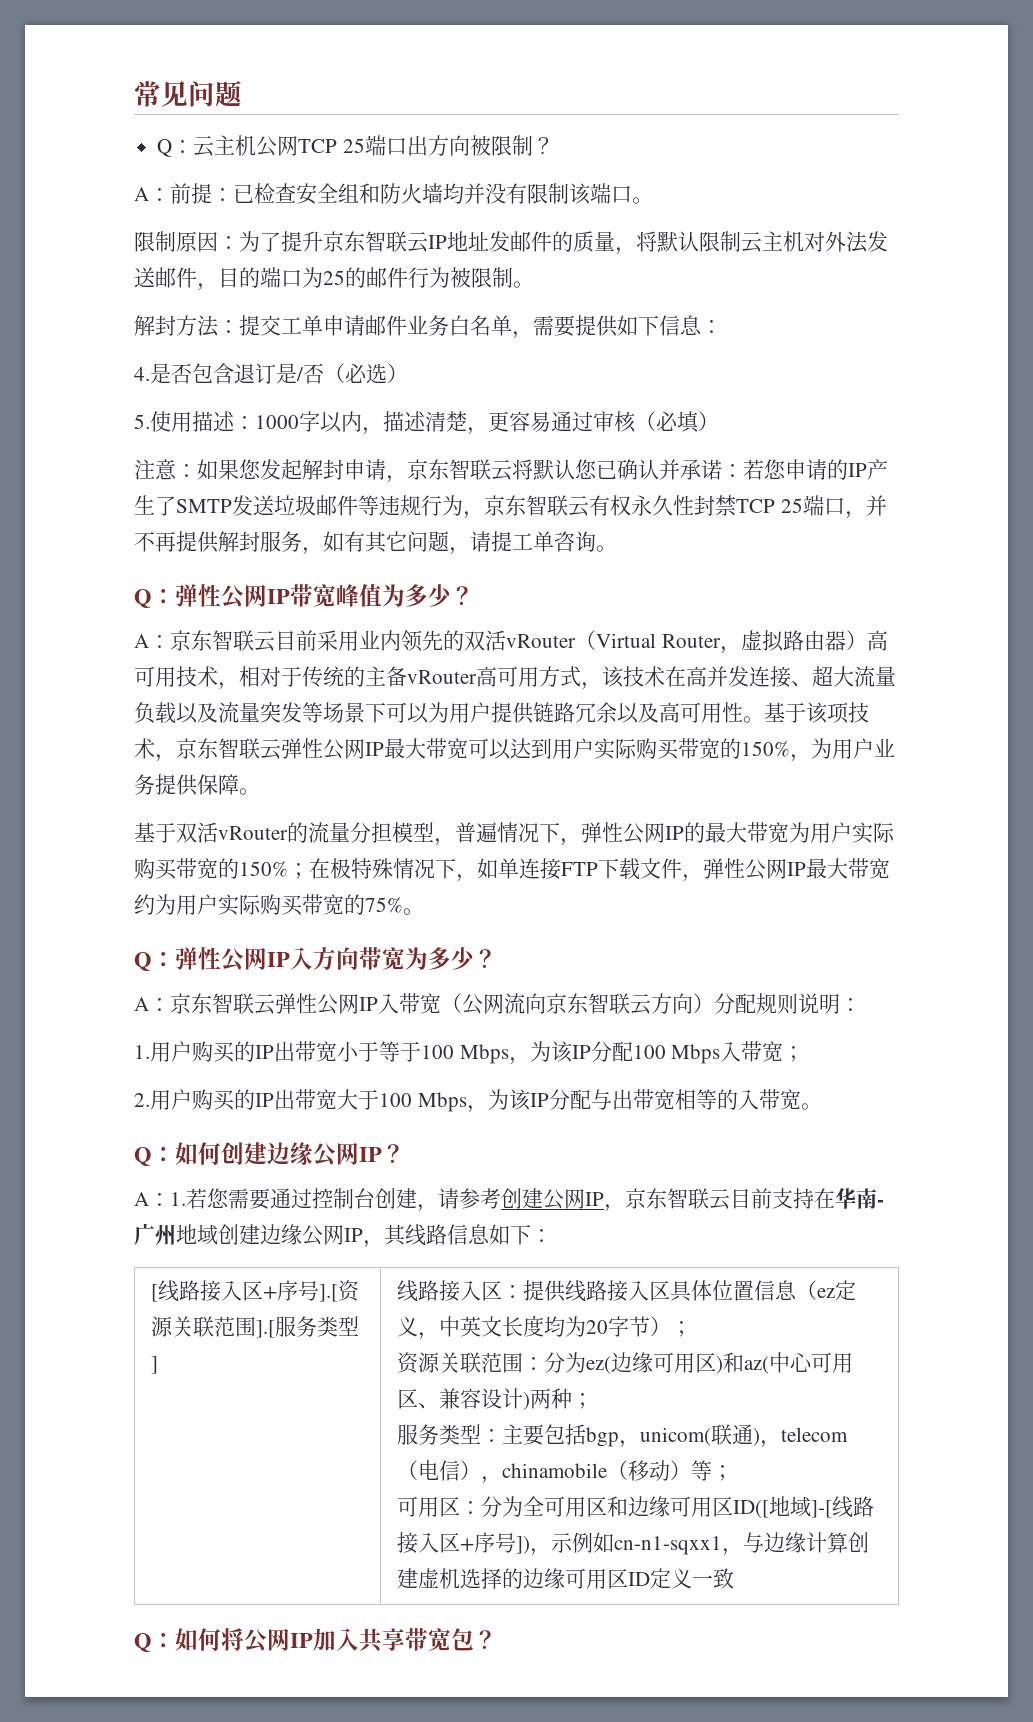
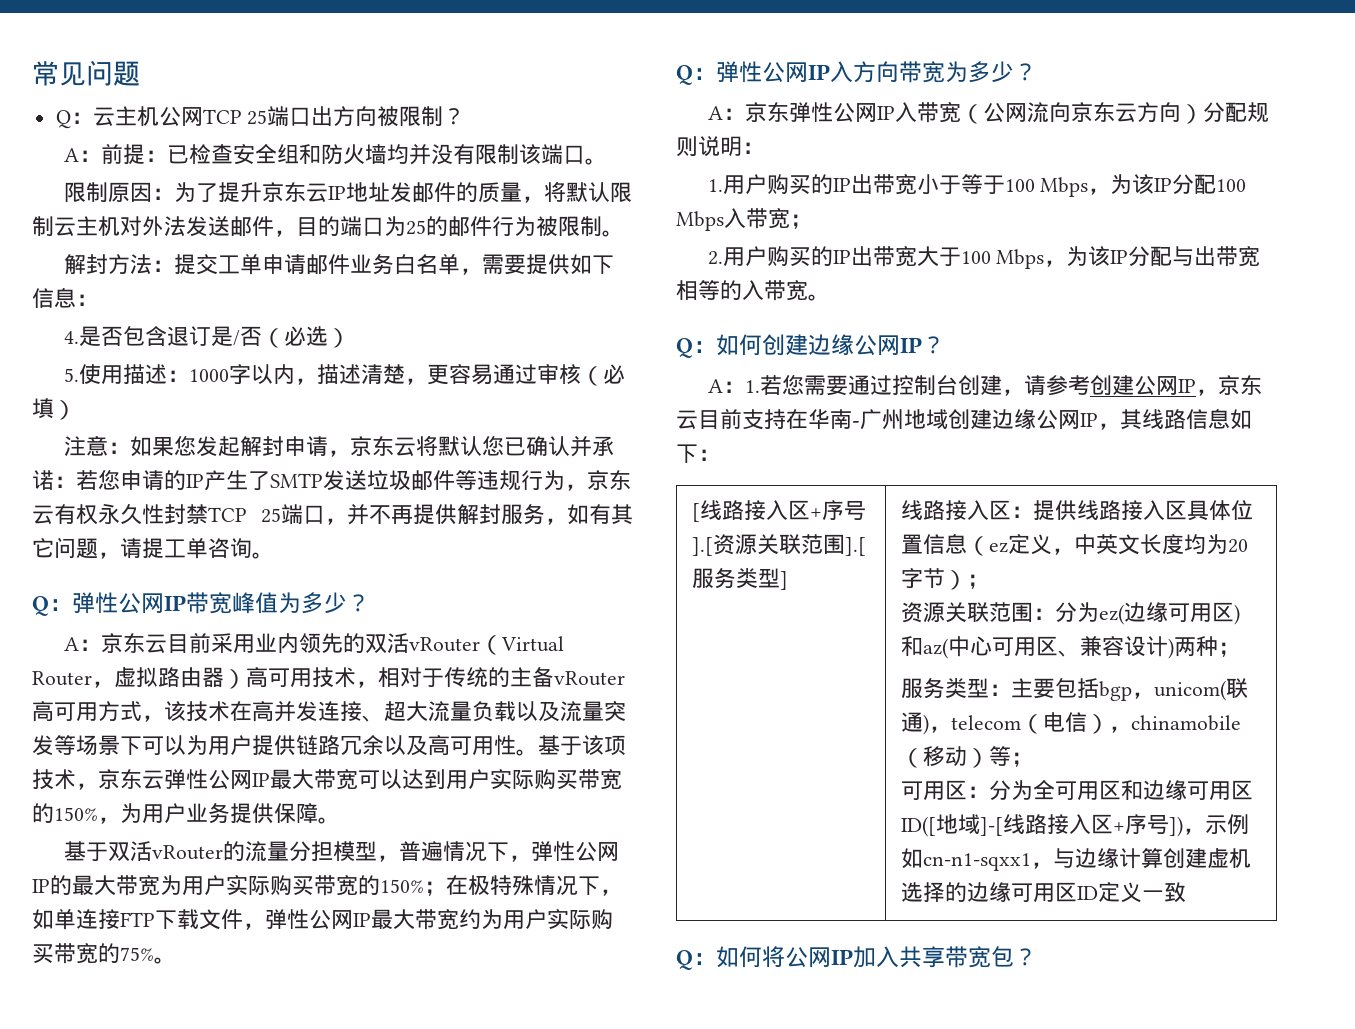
- 限制原因：为了提升京东智联云IP地址发邮件的质量，将默认限制云主机对外法发送邮件，目的端口为25的邮件行为被限制。
+ 限制原因：为了提升京东云IP地址发邮件的质量，将默认限制云主机对外法发送邮件，目的端口为25的邮件行为被限制。
- 注意：如果您发起解封申请，京东智联云将默认您已确认并承诺：若您申请的IP产生了SMTP发送垃圾邮件等违规行为，京东智联云有权永久性封禁TCP 25端口，并不再提供解封服务，如有其它问题，请提工单咨询。
+ 注意：如果您发起解封申请，京东云将默认您已确认并承诺：若您申请的IP产生了SMTP发送垃圾邮件等违规行为，京东云有权永久性封禁TCP 25端口，并不再提供解封服务，如有其它问题，请提工单咨询。
- A：京东智联云目前采用业内领先的双活vRouter（Virtual Router，虚拟路由器）高可用技术，相对于传统的主备vRouter高可用方式，该技术在高并发连接、超大流量负载以及流量突发等场景下可以为用户提供链路冗余以及高可用性。
+ A：京东云目前采用业内领先的双活vRouter（Virtual Router，虚拟路由器）高可用技术，相对于传统的主备vRouter高可用方式，该技术在高并发连接、超大流量负载以及流量突发等场景下可以为用户提供链路冗余以及高可用性。
- 基于该项技术，京东智联云弹性公网IP最大带宽可以达到用户实际购买带宽的150%，为用户业务提供保障。
+ 基于该项技术，京东云弹性公网IP最大带宽可以达到用户实际购买带宽的150%，为用户业务提供保障。
- A：京东智联云弹性公网IP入带宽（公网流向京东智联云方向）分配规则说明：
+ A：京东弹性公网IP入带宽（公网流向京东云方向）分配规则说明：
- A：1.若您需要通过控制台创建，请参考创建公网IP，京东智联云目前支持在华南-广州地域创建边缘公网IP，其线路信息如下：
+ A：1.若您需要通过控制台创建，请参考创建公网IP，京东云目前支持在华南-广州地域创建边缘公网IP，其线路信息如下：

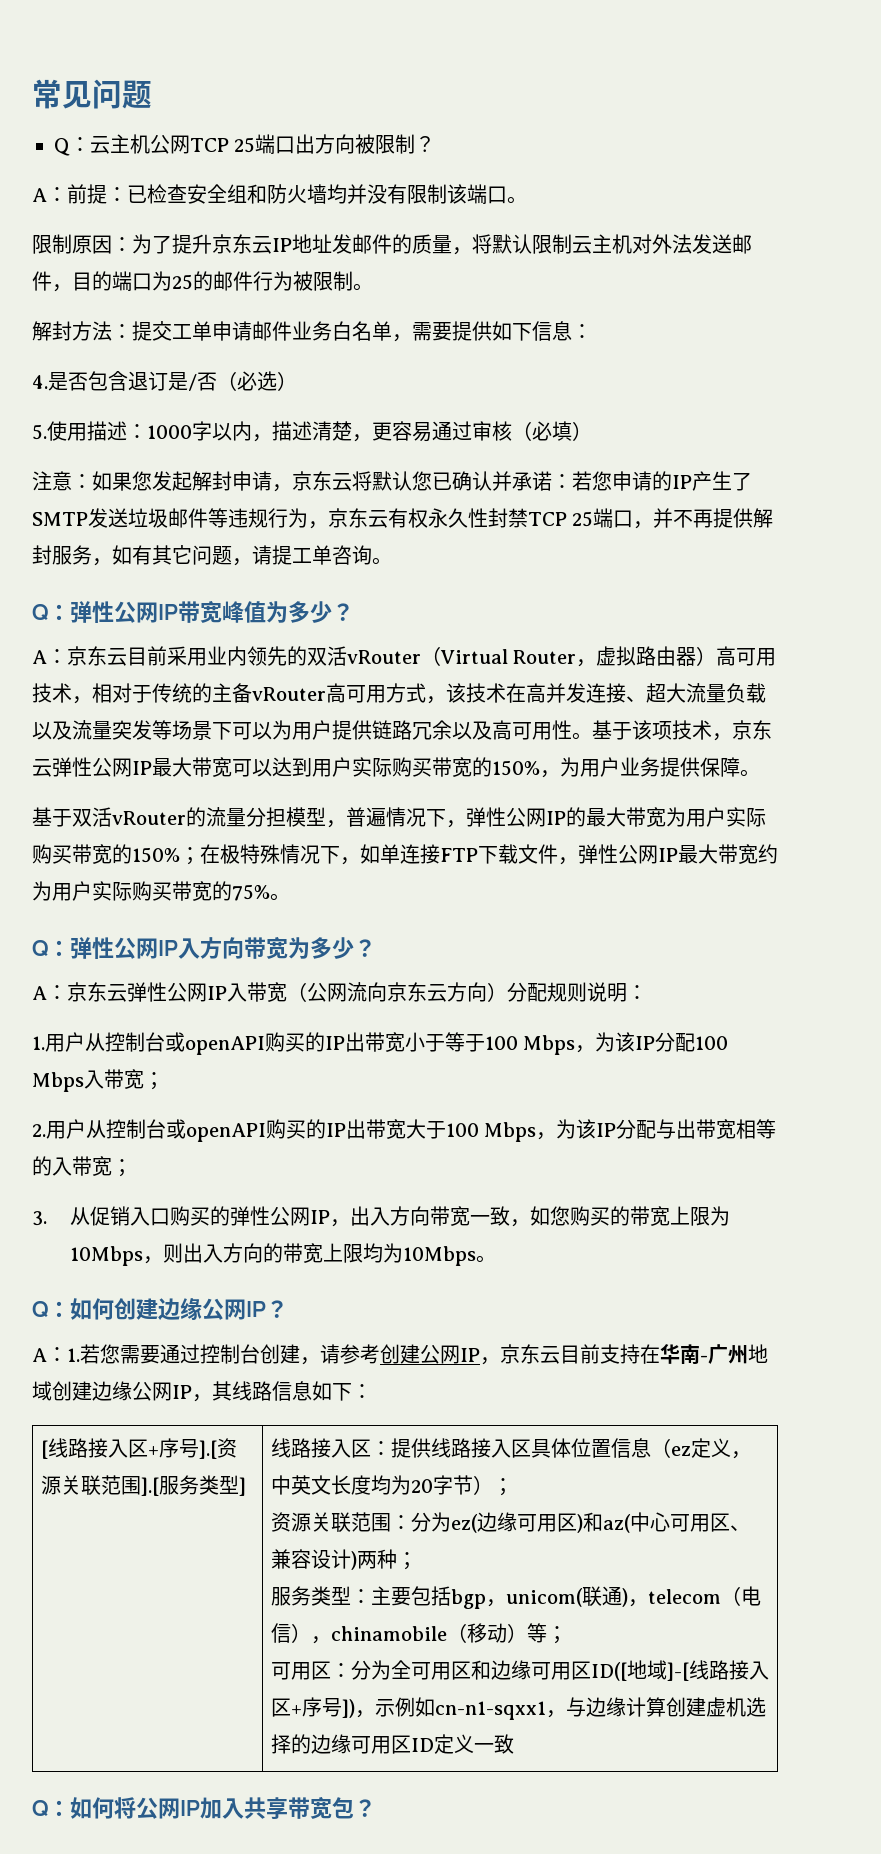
- A：京东弹性公网IP入带宽（公网流向京东云方向）分配规则说明：
+ A：京东云弹性公网IP入带宽（公网流向京东云方向）分配规则说明：
- 1.用户购买的IP出带宽小于等于100 Mbps，为该IP分配100 Mbps入带宽；
+ 1.用户从控制台或openAPI购买的IP出带宽小于等于100 Mbps，为该IP分配100 Mbps入带宽；
- 2.用户购买的IP出带宽大于100 Mbps，为该IP分配与出带宽相等的入带宽。
+ 2.用户从控制台或openAPI购买的IP出带宽大于100 Mbps，为该IP分配与出带宽相等的入带宽；
+ 3.从促销入口购买的弹性公网IP，出入方向带宽一致，如您购买的带宽上限为10Mbps，则出入方向的带宽上限均为10Mbps。

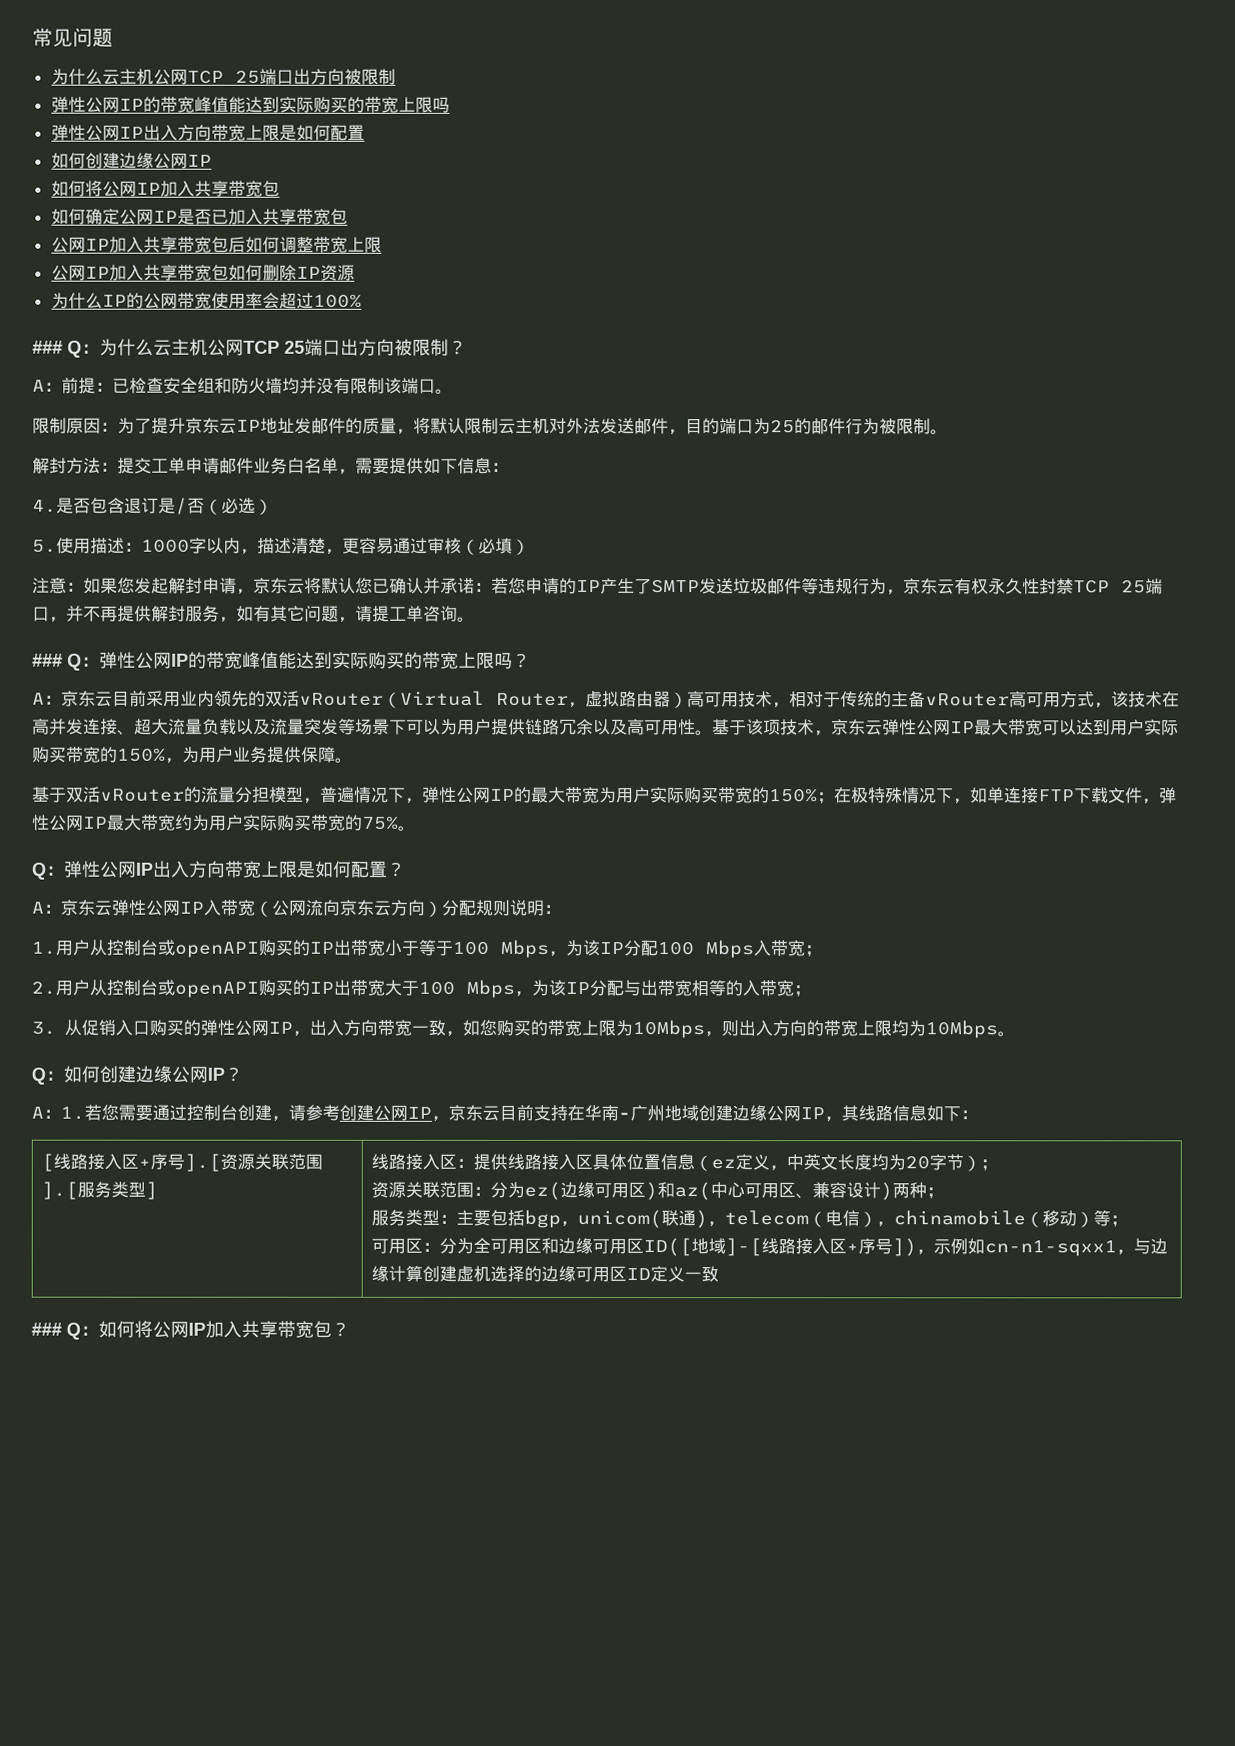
  常见问题
- Q：云主机公网TCP 25端口出方向被限制？
+ 为什么云主机公网TCP 25端口出方向被限制
+ 弹性公网IP的带宽峰值能达到实际购买的带宽上限吗
+ 弹性公网IP出入方向带宽上限是如何配置
+ 如何创建边缘公网IP
+ 如何将公网IP加入共享带宽包
+ 如何确定公网IP是否已加入共享带宽包
+ 公网IP加入共享带宽包后如何调整带宽上限
+ 公网IP加入共享带宽包如何删除IP资源
+ 为什么IP的公网带宽使用率会超过100%
+ ### Q：为什么云主机公网TCP 25端口出方向被限制？
- Q：弹性公网IP带宽峰值为多少？
+ ### Q：弹性公网IP的带宽峰值能达到实际购买的带宽上限吗？
- Q：弹性公网IP入方向带宽为多少？
+ Q：弹性公网IP出入方向带宽上限是如何配置？
- Q：如何将公网IP加入共享带宽包？
+ ### Q：如何将公网IP加入共享带宽包？

